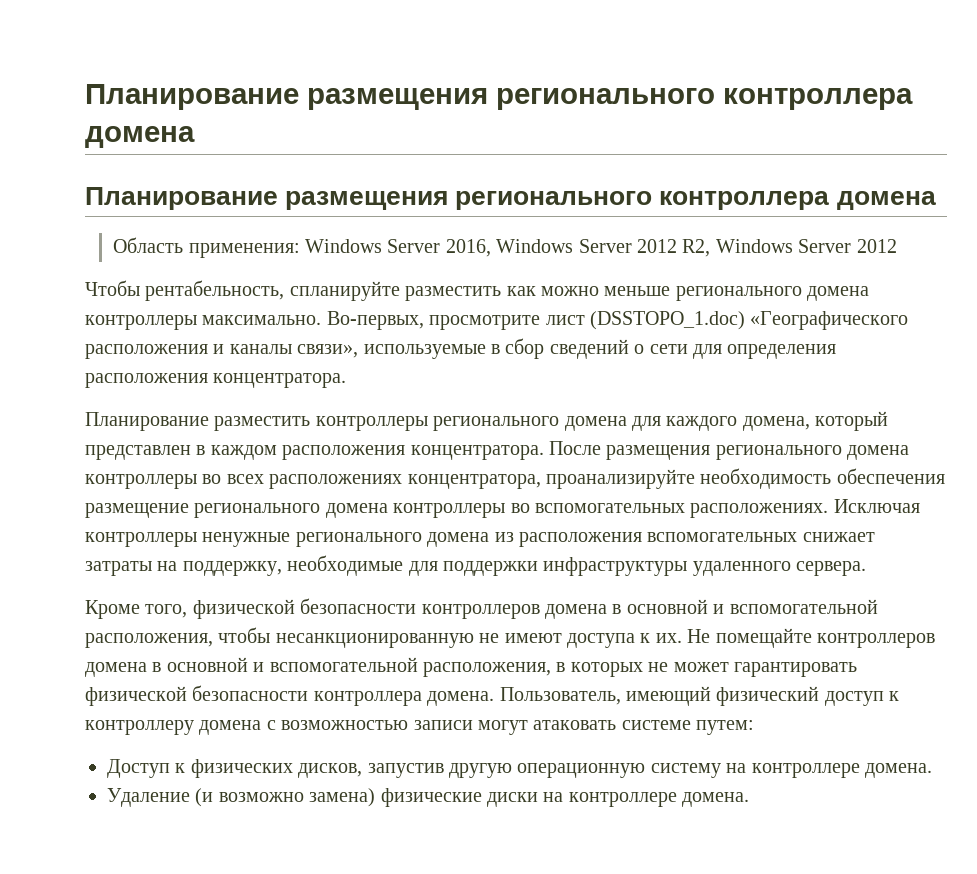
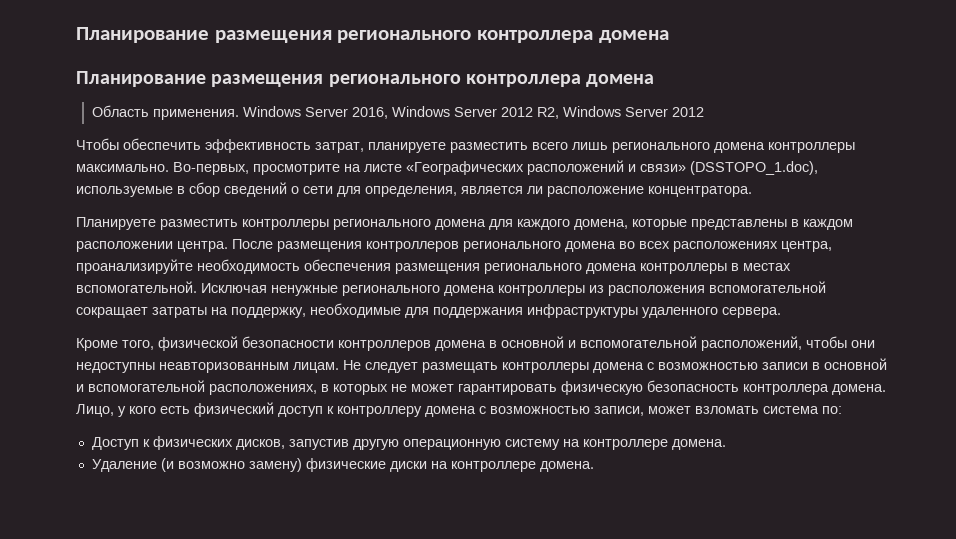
- Область применения: Windows Server 2016, Windows Server 2012 R2, Windows Server 2012
+ Область применения. Windows Server 2016, Windows Server 2012 R2, Windows Server 2012
- Чтобы рентабельность, спланируйте разместить как можно меньше регионального домена контроллеры максимально.
+ Чтобы обеспечить эффективность затрат, планируете разместить всего лишь регионального домена контроллеры максимально.
- Во-первых, просмотрите лист (DSSTOPO_1.doc) «Географического расположения и каналы связи», используемые в сбор сведений о сети для определения расположения концентратора.
+ Во-первых, просмотрите на листе «Географических расположений и связи» (DSSTOPO_1.doc), используемые в сбор сведений о сети для определения, является ли расположение концентратора.
- Планирование разместить контроллеры регионального домена для каждого домена, который представлен в каждом расположения концентратора. После размещения регионального домена контроллеры во всех расположениях концентратора, проанализируйте необходимость обеспечения размещение регионального домена контроллеры во вспомогательных расположениях. Исключая контроллеры ненужные регионального домена из расположения вспомогательных снижает затраты на поддержку, необходимые для поддержки инфраструктуры удаленного сервера.
+ Планируете разместить контроллеры регионального домена для каждого домена, которые представлены в каждом расположении центра. После размещения контроллеров регионального домена во всех расположениях центра, проанализируйте необходимость обеспечения размещения регионального домена контроллеры в местах вспомогательной. Исключая ненужные регионального домена контроллеры из расположения вспомогательной сокращает затраты на поддержку, необходимые для поддержания инфраструктуры удаленного сервера.
- Кроме того, физической безопасности контроллеров домена в основной и вспомогательной расположения, чтобы несанкционированную не имеют доступа к их. Не помещайте контроллеров домена в основной и вспомогательной расположения, в которых не может гарантировать физической безопасности контроллера домена. Пользователь, имеющий физический доступ к контроллеру домена с возможностью записи могут атаковать системе путем:
+ Кроме того, физической безопасности контроллеров домена в основной и вспомогательной расположений, чтобы они недоступны неавторизованным лицам. Не следует размещать контроллеры домена с возможностью записи в основной и вспомогательной расположениях, в которых не может гарантировать физическую безопасность контроллера домена. Лицо, у кого есть физический доступ к контроллеру домена с возможностью записи, может взломать система по:
- Удаление (и возможно замена) физические диски на контроллере домена.
+ Удаление (и возможно замену) физические диски на контроллере домена.

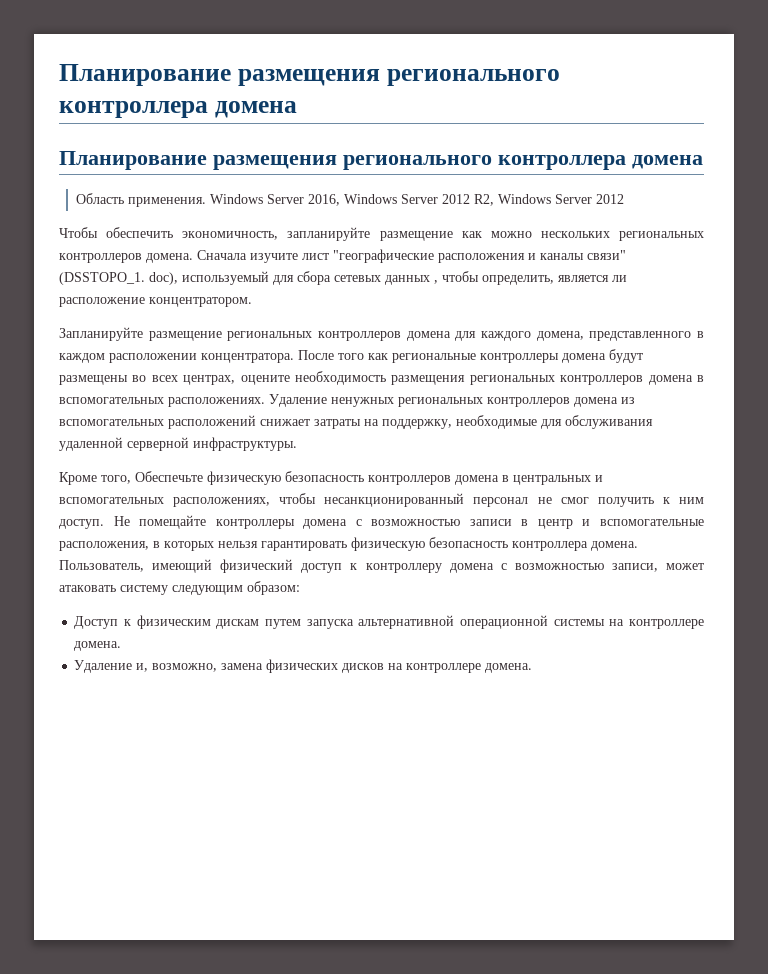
- Чтобы обеспечить эффективность затрат, планируете разместить всего лишь регионального домена контроллеры максимально. Во-первых, просмотрите на листе «Географических расположений и связи» (DSSTOPO_1.doc), используемые в сбор сведений о сети для определения, является ли расположение концентратора.
- Планируете разместить контроллеры регионального домена для каждого домена, которые представлены в каждом расположении центра. После размещения контроллеров регионального домена во всех расположениях центра, проанализируйте необходимость обеспечения размещения регионального домена контроллеры в местах вспомогательной. Исключая ненужные регионального домена контроллеры из расположения вспомогательной сокращает затраты на поддержку, необходимые для поддержания инфраструктуры удаленного сервера.
- Кроме того, физической безопасности контроллеров домена в основной и вспомогательной расположений, чтобы они недоступны неавторизованным лицам. Не следует размещать контроллеры домена с возможностью записи в основной и вспомогательной расположениях, в которых не может гарантировать физическую безопасность контроллера домена.
+ Чтобы обеспечить экономичность, запланируйте размещение как можно нескольких региональных контроллеров домена. Сначала изучите лист "географические расположения и каналы связи" (DSSTOPO_1. doc), используемый для сбора сетевых данных , чтобы определить, является ли расположение концентратором.
+ Запланируйте размещение региональных контроллеров домена для каждого домена, представленного в каждом расположении концентратора. После того как региональные контроллеры домена будут размещены во всех центрах, оцените необходимость размещения региональных контроллеров домена в вспомогательных расположениях. Удаление ненужных региональных контроллеров домена из вспомогательных расположений снижает затраты на поддержку, необходимые для обслуживания удаленной серверной инфраструктуры.
+ Кроме того, Обеспечьте физическую безопасность контроллеров домена в центральных и вспомогательных расположениях, чтобы несанкционированный персонал не смог получить к ним доступ. Не помещайте контроллеры домена с возможностью записи в центр и вспомогательные расположения, в которых нельзя гарантировать физическую безопасность контроллера домена.
- Лицо, у кого есть физический доступ к контроллеру домена с возможностью записи, может взломать система по:
- Доступ к физических дисков, запустив другую операционную систему на контроллере домена.
+ Пользователь, имеющий физический доступ к контроллеру домена с возможностью записи, может атаковать систему следующим образом:
+ Доступ к физическим дискам путем запуска альтернативной операционной системы на контроллере домена.
- Удаление (и возможно замену) физические диски на контроллере домена.
+ Удаление и, возможно, замена физических дисков на контроллере домена.

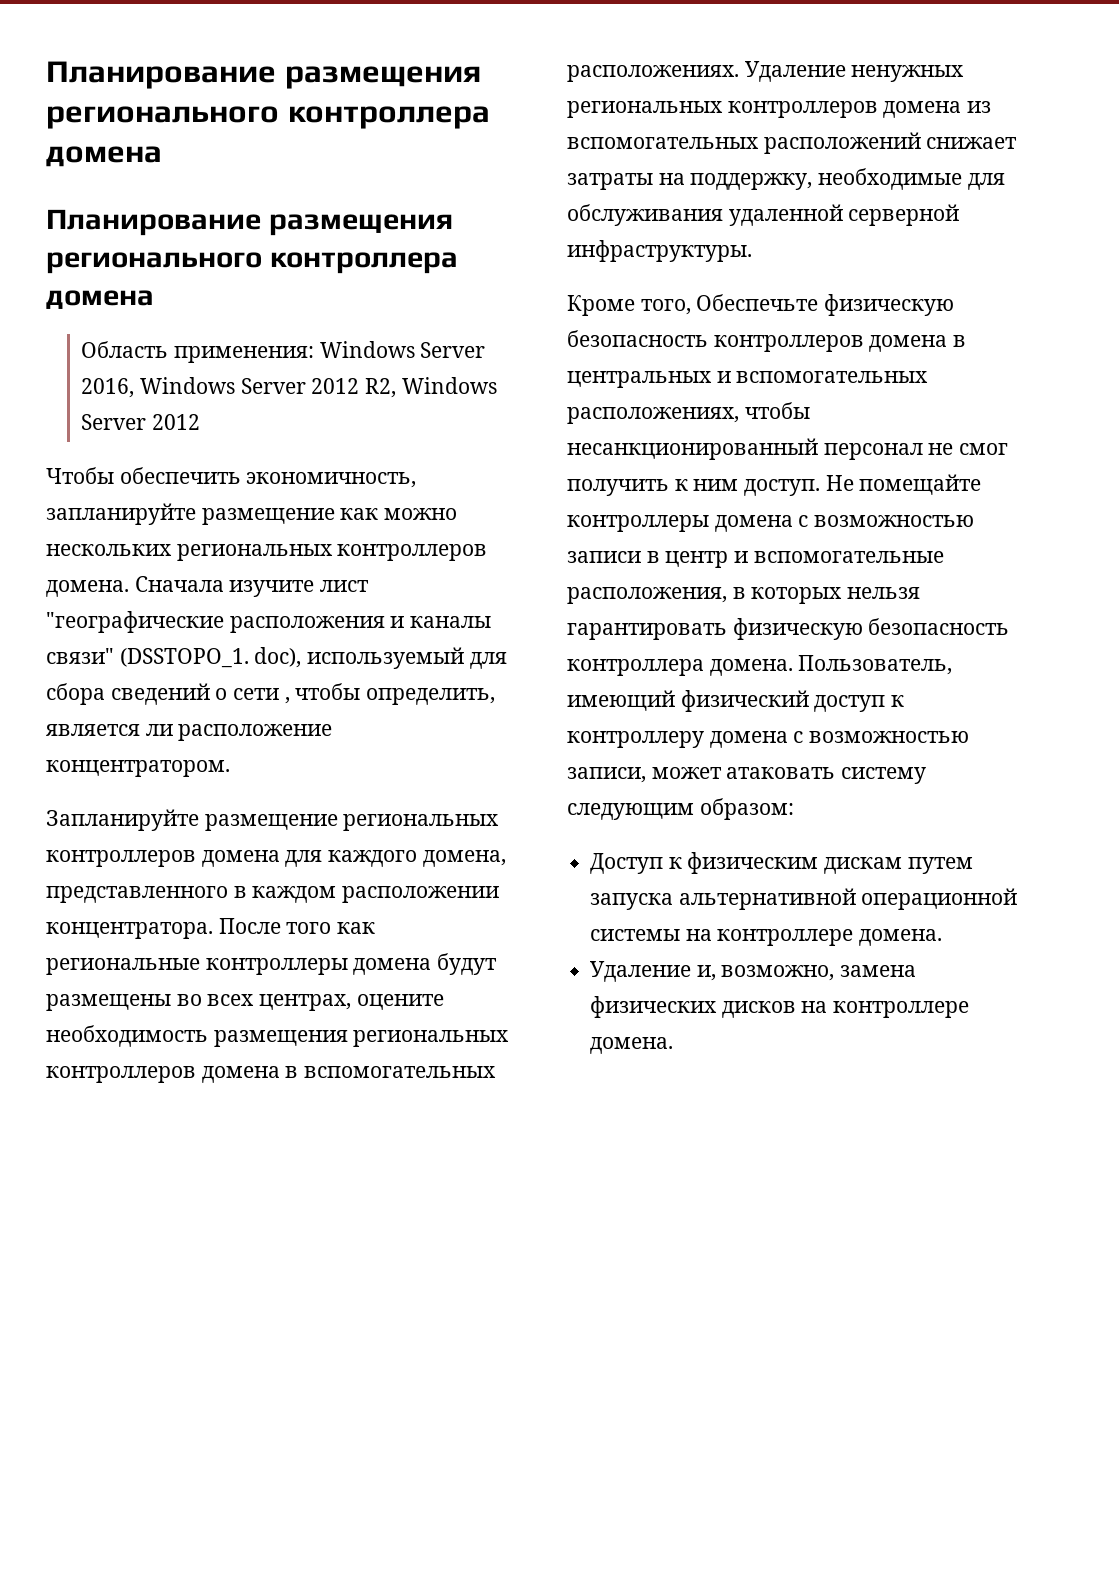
- Область применения. Windows Server 2016, Windows Server 2012 R2, Windows Server 2012
+ Область применения: Windows Server 2016, Windows Server 2012 R2, Windows Server 2012
- Сначала изучите лист "географические расположения и каналы связи" (DSSTOPO_1. doc), используемый для сбора сетевых данных , чтобы определить, является ли расположение концентратором.
+ Сначала изучите лист "географические расположения и каналы связи" (DSSTOPO_1. doc), используемый для сбора сведений о сети , чтобы определить, является ли расположение концентратором.

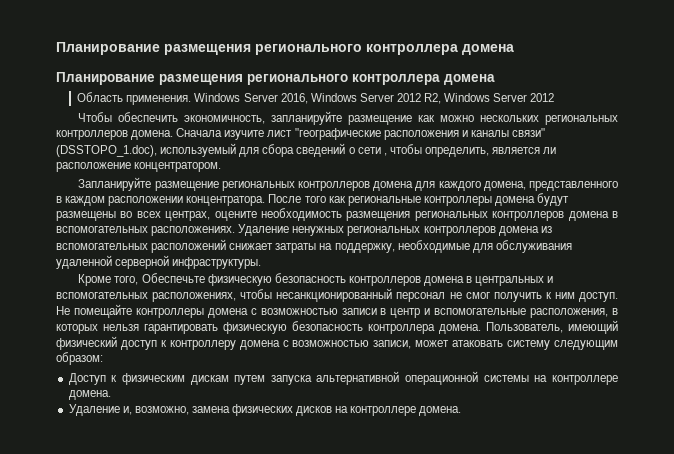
- Область применения: Windows Server 2016, Windows Server 2012 R2, Windows Server 2012
+ Область применения. Windows Server 2016, Windows Server 2012 R2, Windows Server 2012
- Сначала изучите лист "географические расположения и каналы связи" (DSSTOPO_1. doc), используемый для сбора сведений о сети , чтобы определить, является ли расположение концентратором.
+ Сначала изучите лист "географические расположения и каналы связи" (DSSTOPO_1.doc), используемый для сбора сведений о сети , чтобы определить, является ли расположение концентратором.

